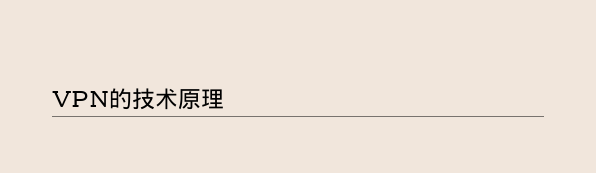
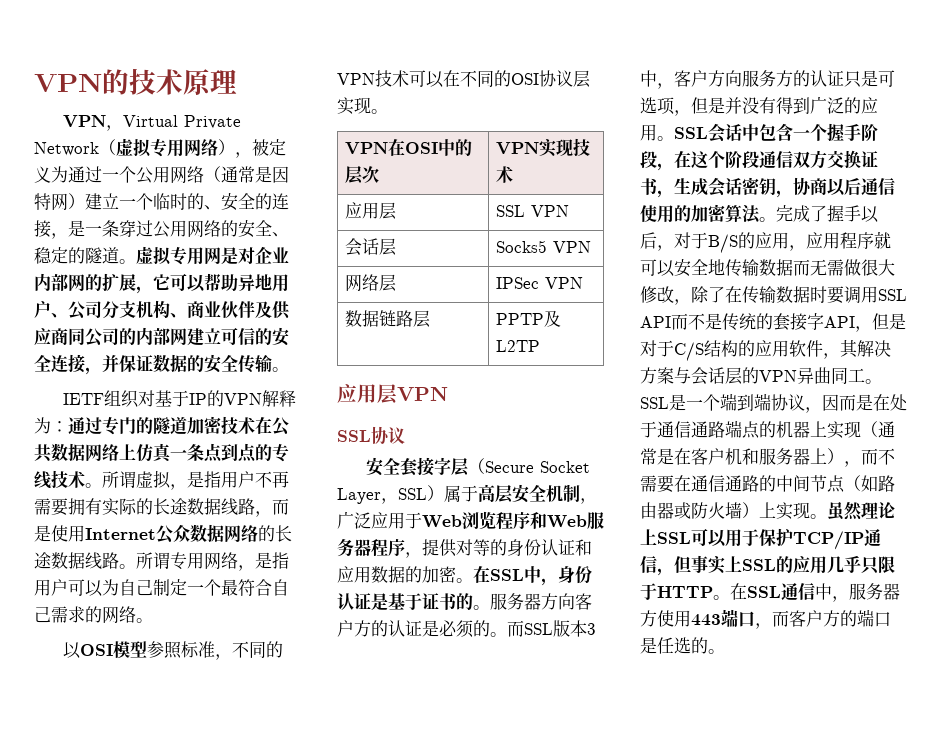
+ VPN，Virtual Private Network（虚拟专用网络），被定义为通过一个公用网络（通常是因特网）建立一个临时的、安全的连接，是一条穿过公用网络的安全、稳定的隧道。虚拟专用网是对企业内部网的扩展，它可以帮助异地用户、公司分支机构、商业伙伴及供应商同公司的内部网建立可信的安全连接，并保证数据的安全传输。
+ IETF组织对基于IP的VPN解释为：通过专门的隧道加密技术在公共数据网络上仿真一条点到点的专线技术。所谓虚拟，是指用户不再需要拥有实际的长途数据线路，而是使用Internet公众数据网络的长途数据线路。所谓专用网络，是指用户可以为自己制定一个最符合自己需求的网络。
+ 以OSI模型参照标准，不同的VPN技术可以在不同的OSI协议层实现。
+ VPN在OSI中的层次 | VPN实现技术
+ 应用层 | SSL VPN
+ 会话层 | Socks5 VPN
+ 网络层 | IPSec VPN
+ 数据链路层 | PPTP及L2TP
+ 应用层VPN
+ SSL协议
+ 安全套接字层（Secure Socket Layer，SSL）属于高层安全机制，广泛应用于Web浏览程序和Web服务器程序，提供对等的身份认证和应用数据的加密。在SSL中，身份认证是基于证书的。服务器方向客户方的认证是必须的。而SSL版本3中，客户方向服务方的认证只是可选项，但是并没有得到广泛的应用。SSL会话中包含一个握手阶段，在这个阶段通信双方交换证书，生成会话密钥，协商以后通信使用的加密算法。完成了握手以后，对于B/S的应用，应用程序就可以安全地传输数据而无需做很大修改，除了在传输数据时要调用SSL API而不是传统的套接字API，但是对于C/S结构的应用软件，其解决方案与会话层的VPN异曲同工。SSL是一个端到端协议，因而是在处于通信通路端点的机器上实现（通常是在客户机和服务器上），而不需要在通信通路的中间节点（如路由器或防火墙）上实现。虽然理论上SSL可以用于保护TCP/IP通信，但事实上SSL的应用几乎只限于HTTP。在SSL通信中，服务器方使用443端口，而客户方的端口是任选的。

